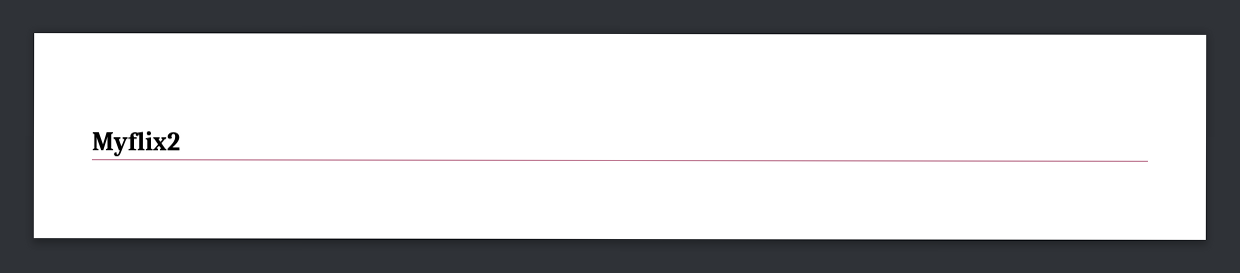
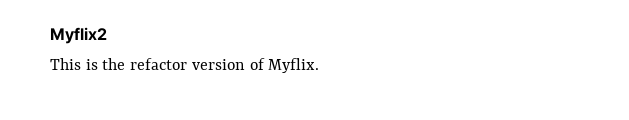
+ This is the refactor version of Myflix.

